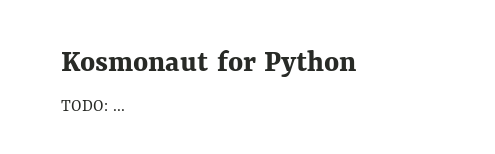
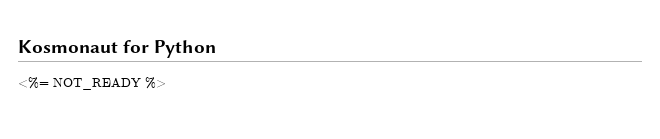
- TODO: ...
+ <%= NOT_READY %>

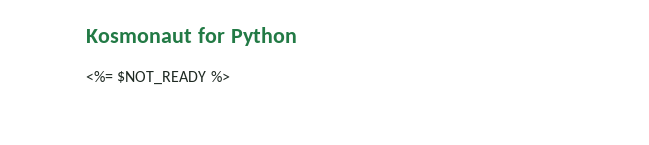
- <%= NOT_READY %>
+ <%= $NOT_READY %>

